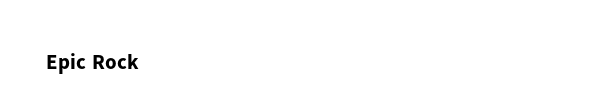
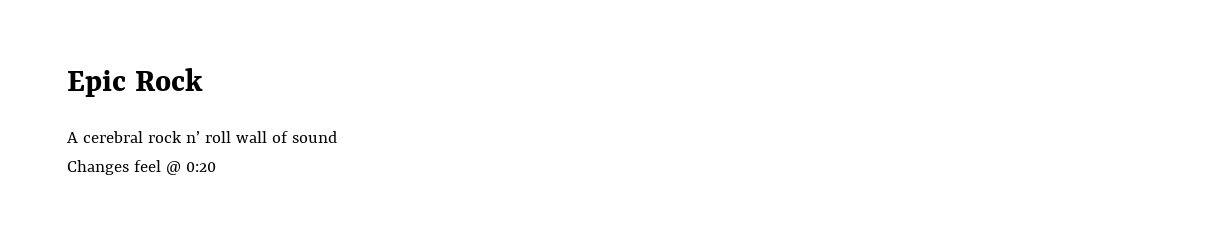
+ A cerebral rock n’ roll wall of sound
+ Changes feel @ 0:20

